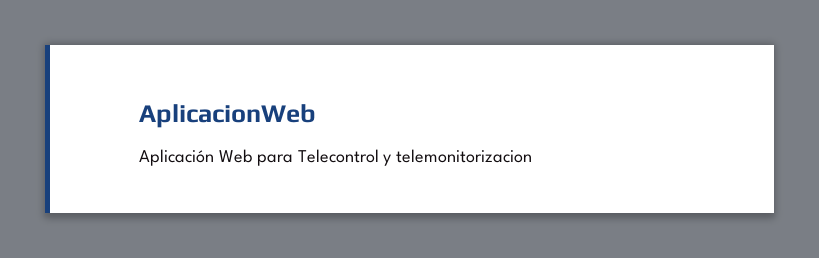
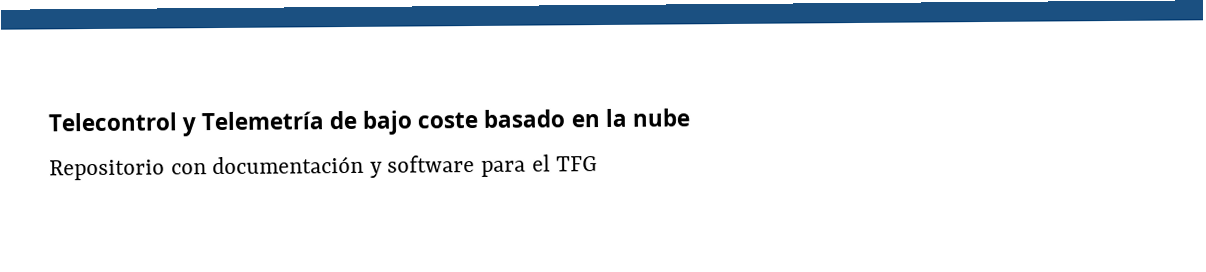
- AplicacionWeb
- Aplicación Web para Telecontrol y telemonitorizacion
+ Telecontrol y Telemetría de bajo coste basado en la nube
+ Repositorio con documentación y software para el TFG

